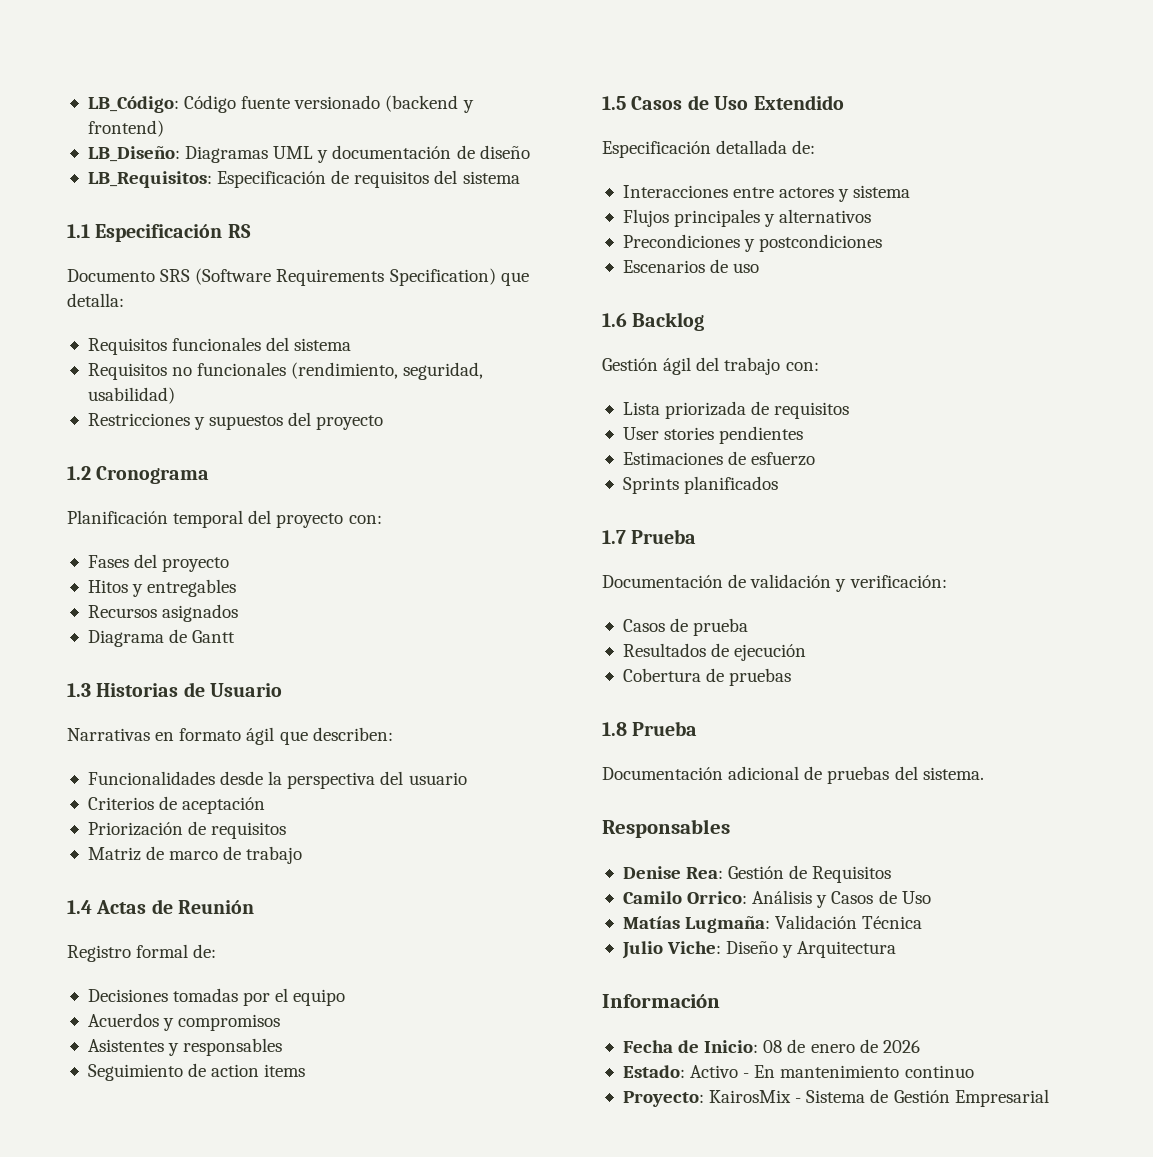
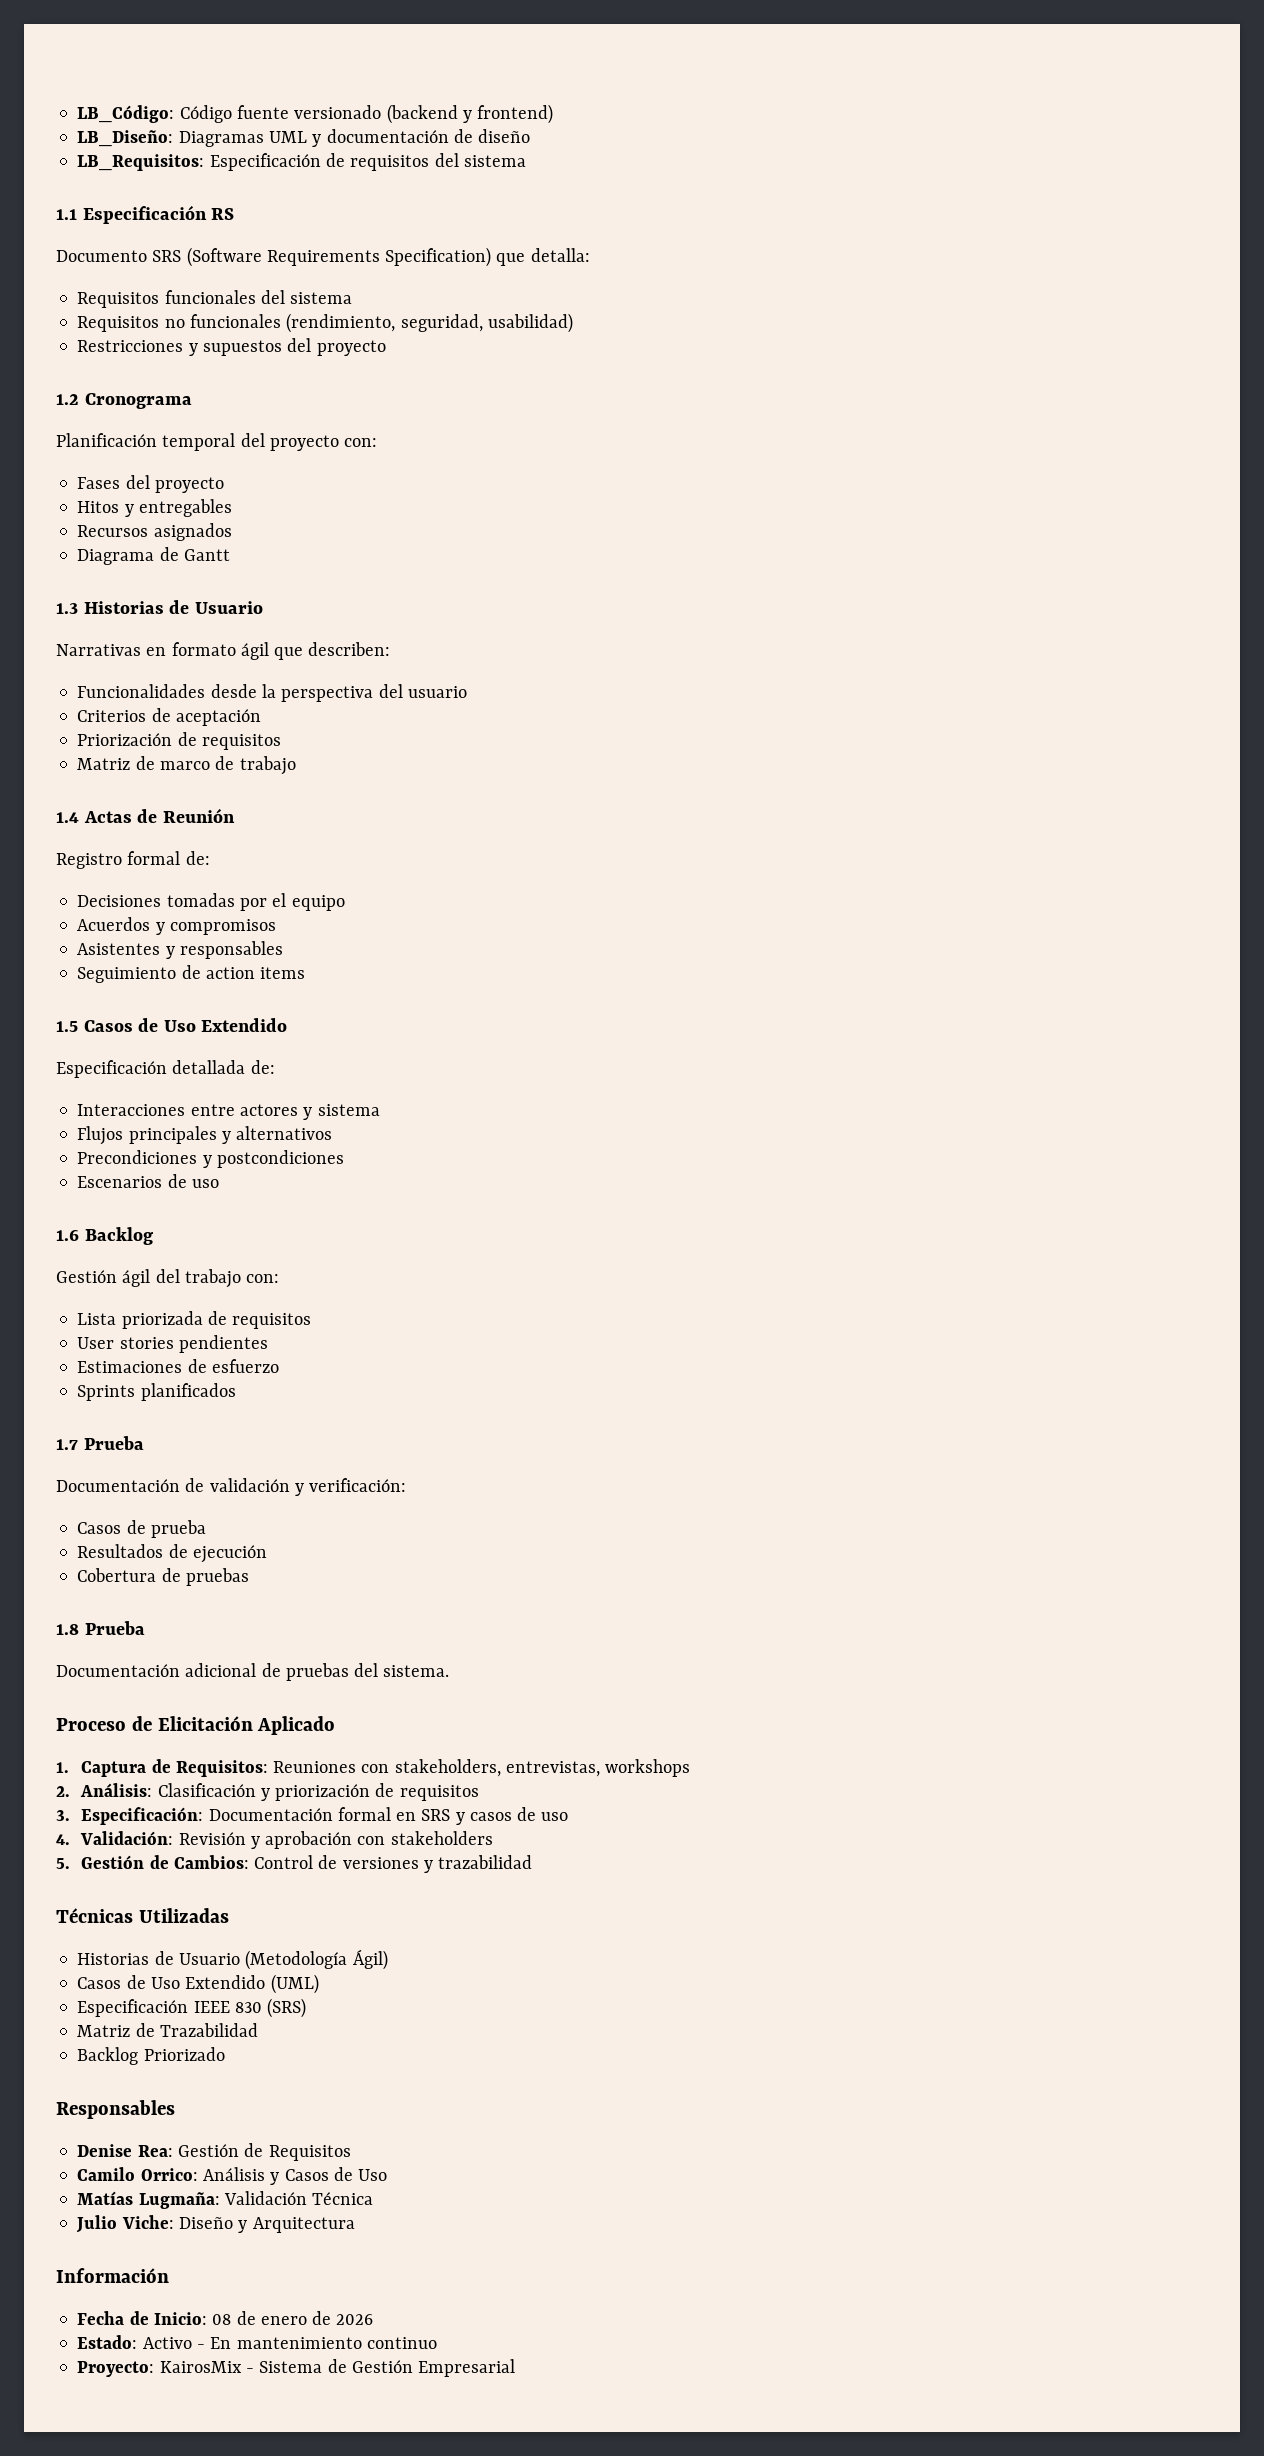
+ Proceso de Elicitación Aplicado
+ 1. Captura de Requisitos: Reuniones con stakeholders, entrevistas, workshops
+ 2. Análisis: Clasificación y priorización de requisitos
+ 3. Especificación: Documentación formal en SRS y casos de uso
+ 4. Validación: Revisión y aprobación con stakeholders
+ 5. Gestión de Cambios: Control de versiones y trazabilidad
+ Técnicas Utilizadas
+ Historias de Usuario (Metodología Ágil)
+ Casos de Uso Extendido (UML)
+ Especificación IEEE 830 (SRS)
+ Matriz de Trazabilidad
+ Backlog Priorizado

